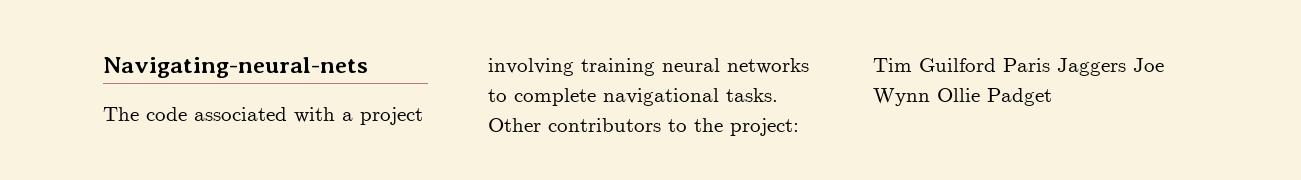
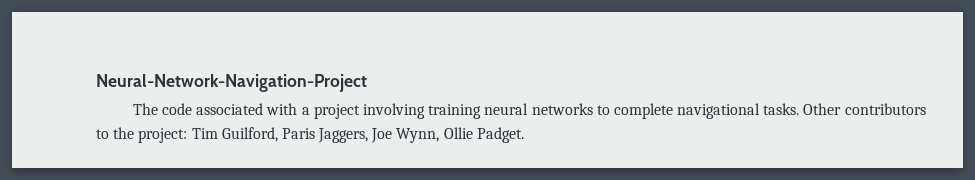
- Navigating-neural-nets
+ Neural-Network-Navigation-Project
- Other contributors to the project: Tim Guilford Paris Jaggers Joe Wynn Ollie Padget
+ Other contributors to the project: Tim Guilford, Paris Jaggers, Joe Wynn, Ollie Padget.

